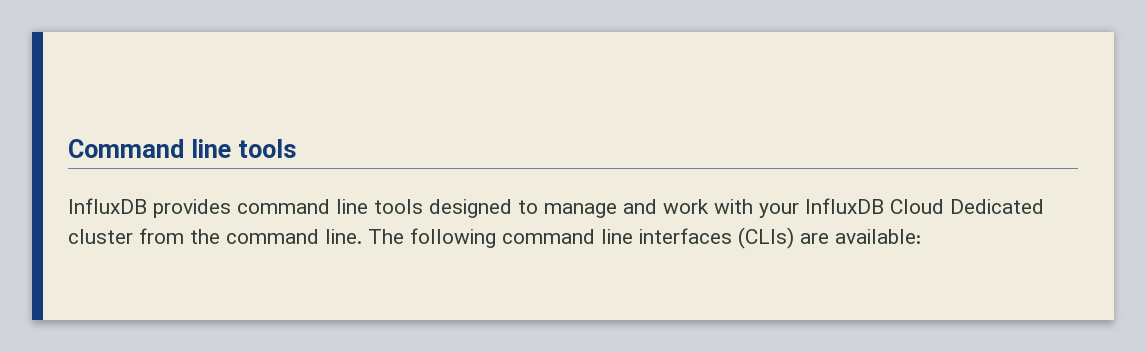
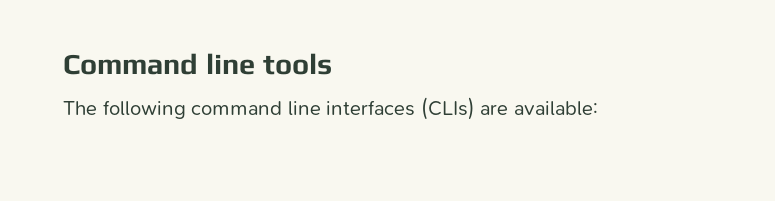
- InfluxDB provides command line tools designed to manage and work with your InfluxDB Cloud Dedicated cluster from the command line.

